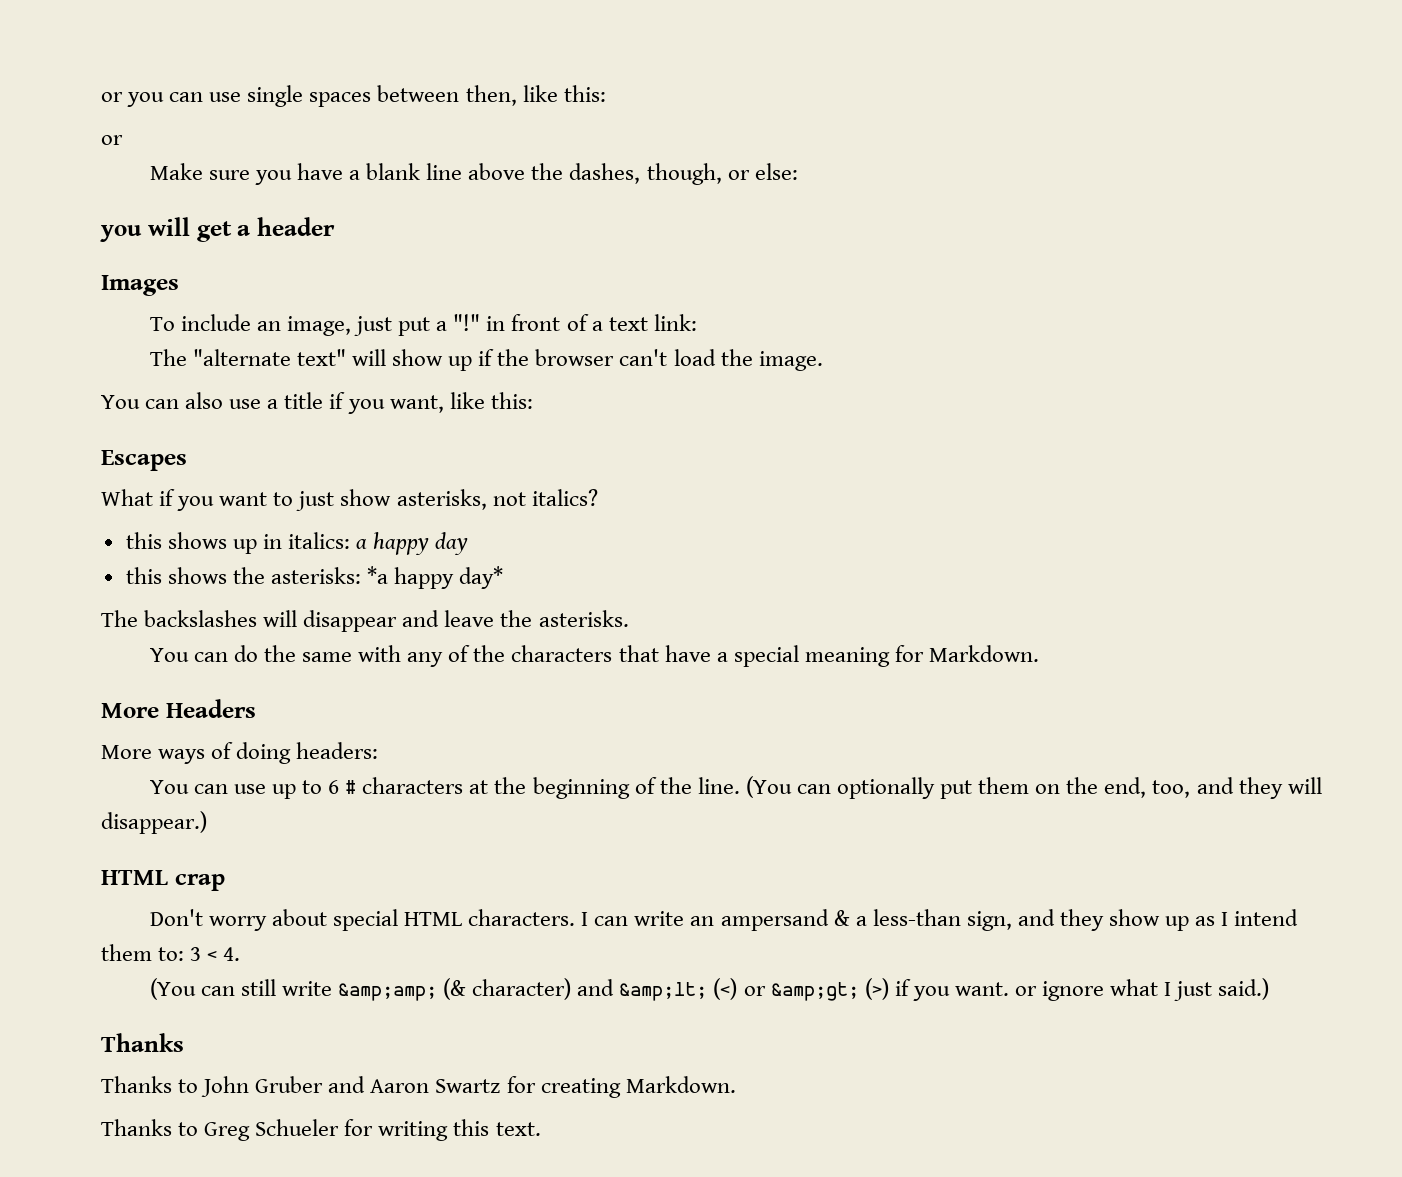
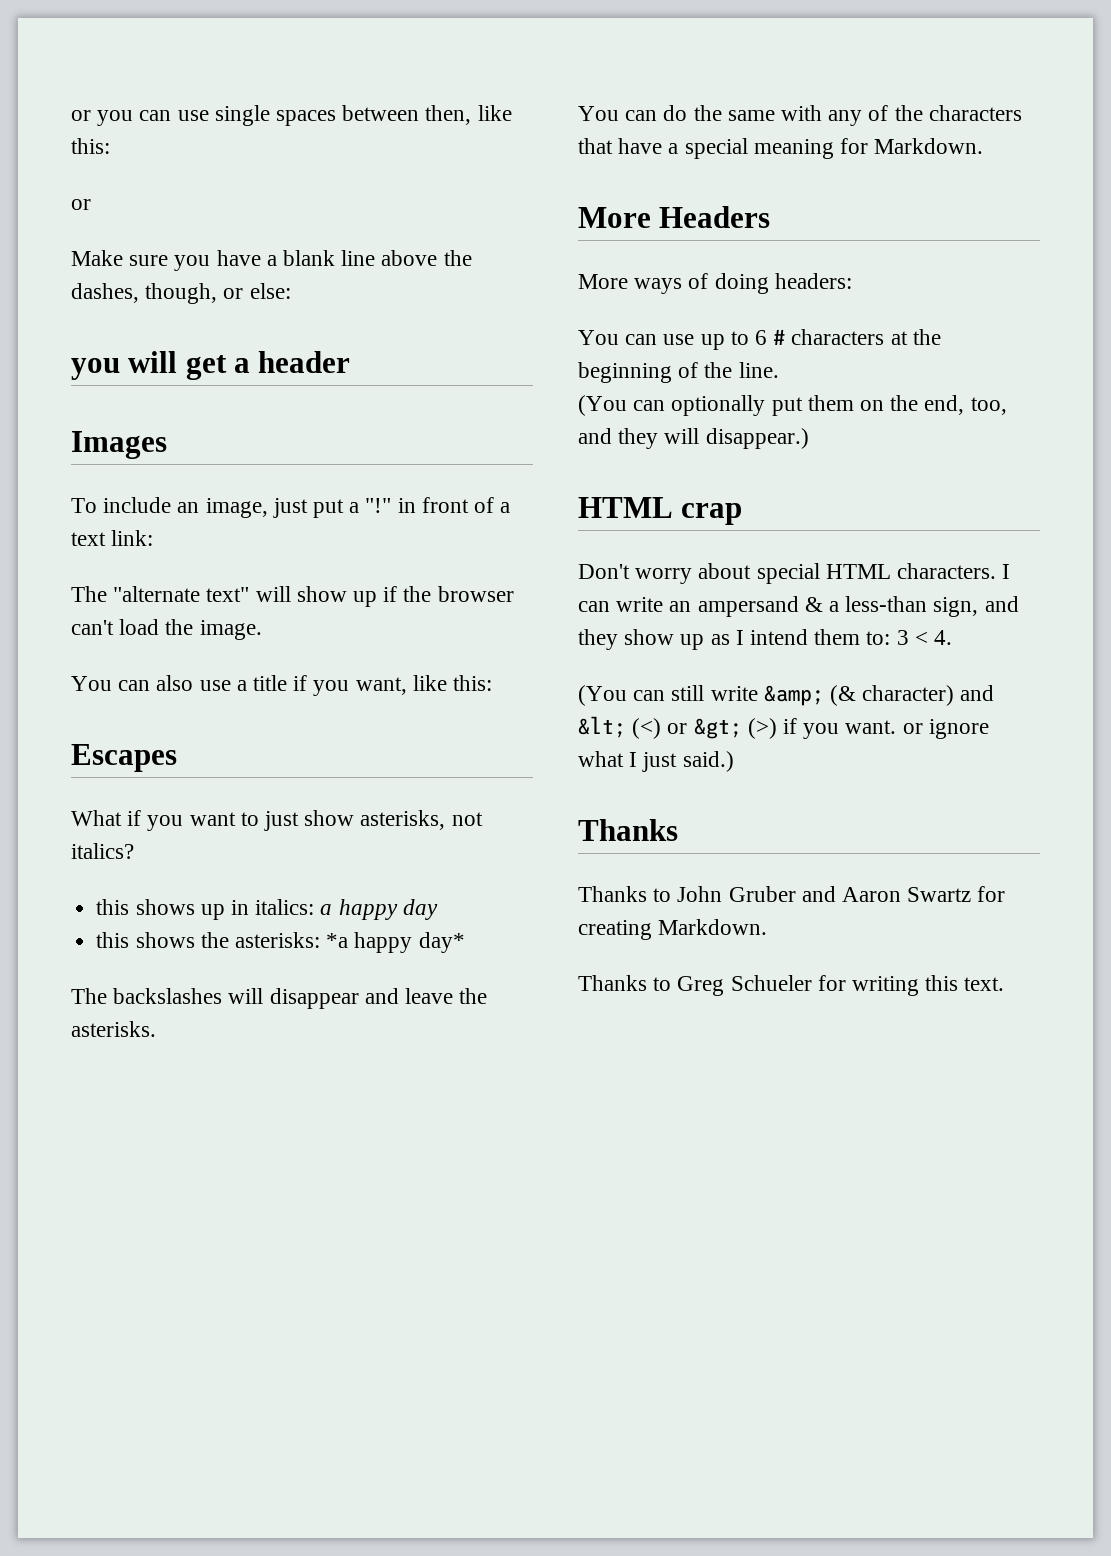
- You can use up to 6 # characters at the beginning of the line. (You can optionally put them on the end, too, and they will disappear.)
+ You can use up to 6 # characters at the beginning of the line.
+ (You can optionally put them on the end, too, and they will disappear.)
- (You can still write &amp;amp; (& character) and &amp;lt; (<) or &amp;gt; (>) if you want. or ignore what I just said.)
+ (You can still write &amp; (& character) and &lt; (<) or &gt; (>) if you want. or ignore what I just said.)

